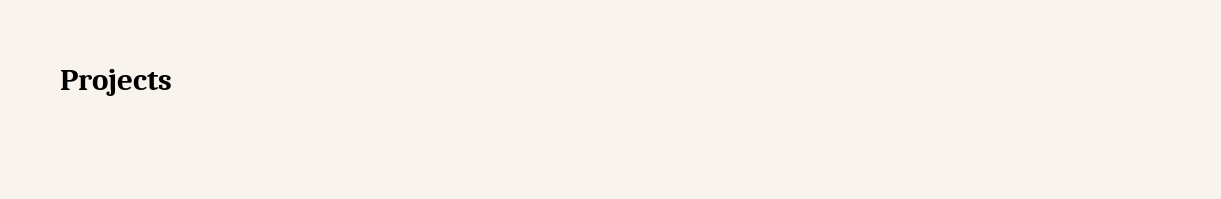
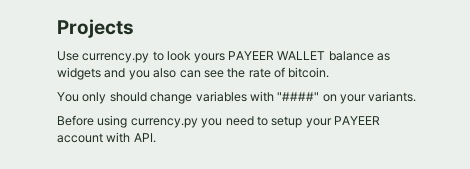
+ Use currency.py to look yours PAYEER WALLET balance as widgets and you also can see the rate of bitcoin.
+ You only should change variables with "####" on your variants.
+ Before using currency.py you need to setup your PAYEER account with API.

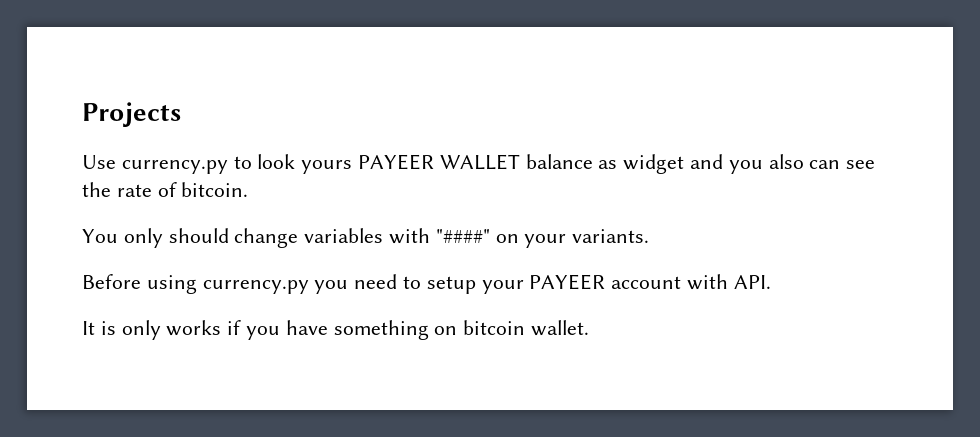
- Use currency.py to look yours PAYEER WALLET balance as widgets and you also can see the rate of bitcoin.
+ Use currency.py to look yours PAYEER WALLET balance as widget and you also can see the rate of bitcoin.
+ It is only works if you have something on bitcoin wallet.

